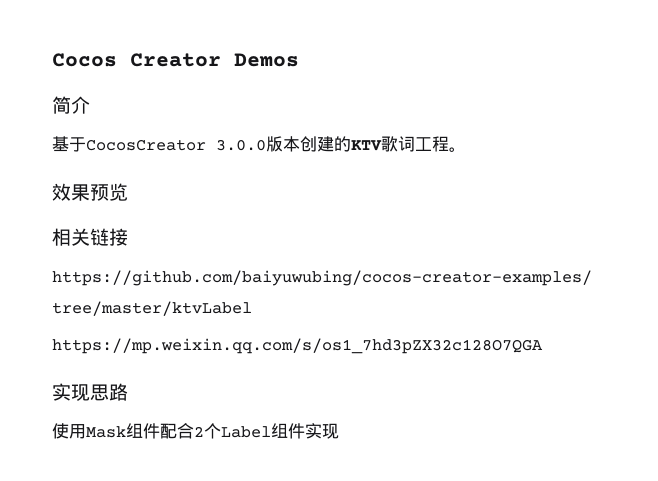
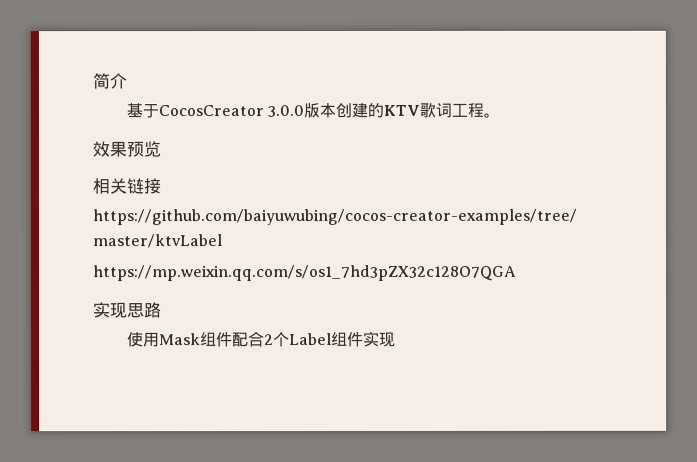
- Cocos Creator Demos

